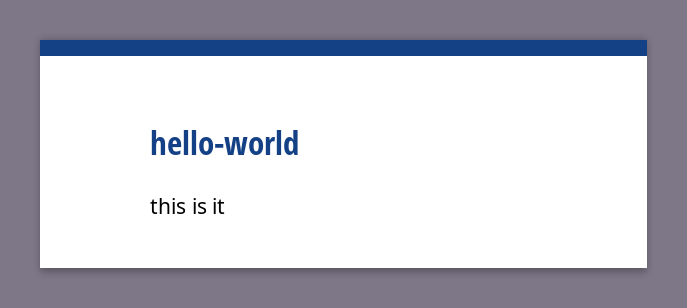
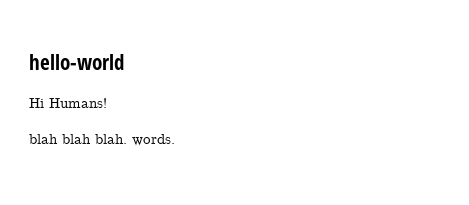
- this is it
+ Hi Humans!
+ blah blah blah. words.

